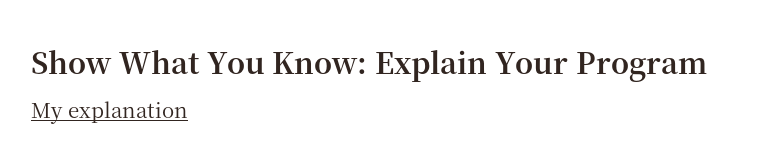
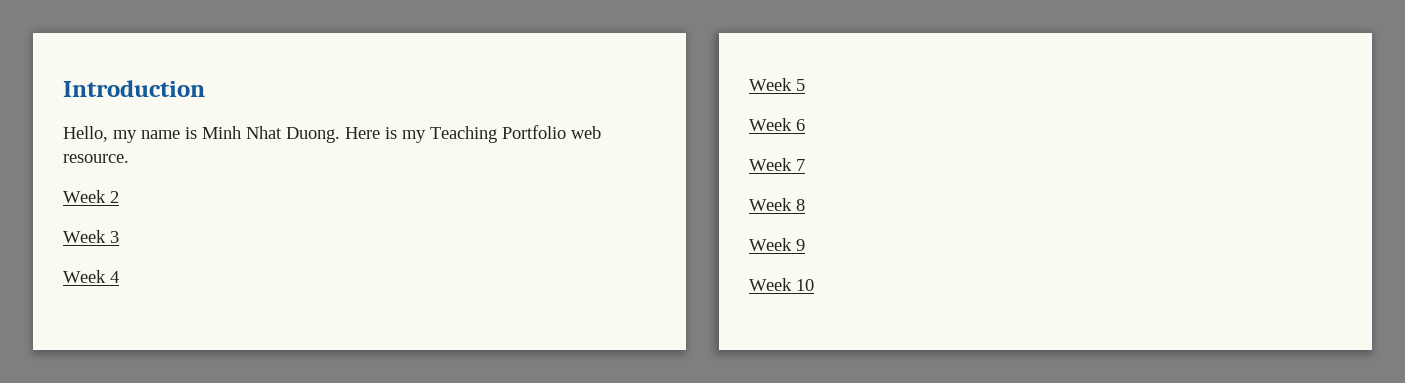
- Show What You Know: Explain Your Program
- My explanation
+ Introduction
+ Hello, my name is Minh Nhat Duong. Here is my Teaching Portfolio web resource.
+ Week 2
+ Week 3
+ Week 4
+ Week 5
+ Week 6
+ Week 7
+ Week 8
+ Week 9
+ Week 10

